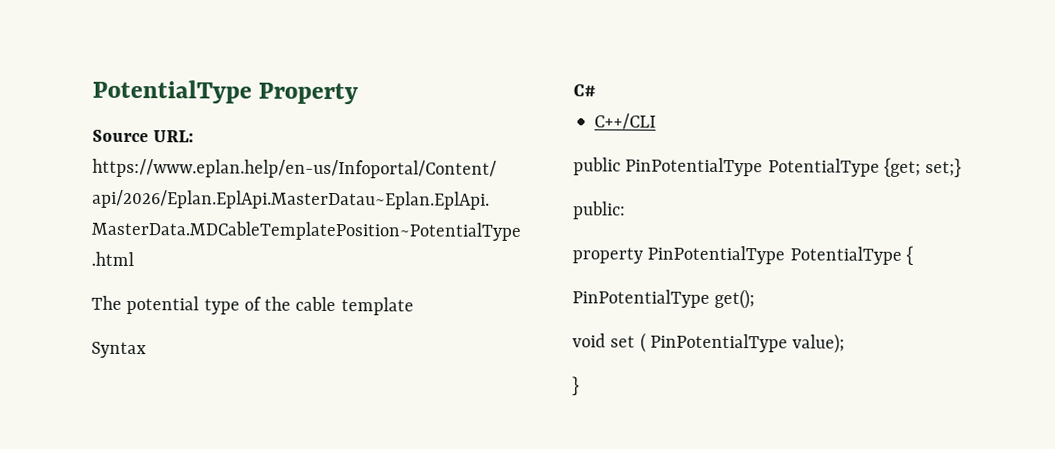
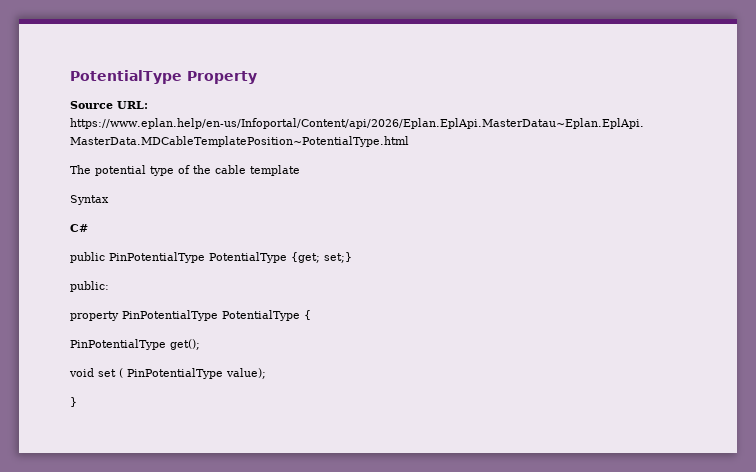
- C++/CLI

